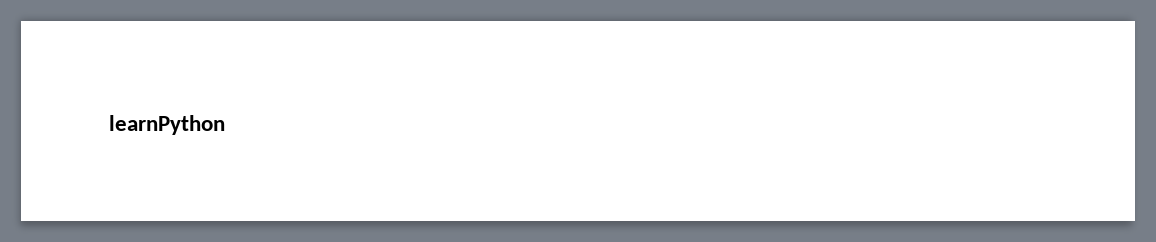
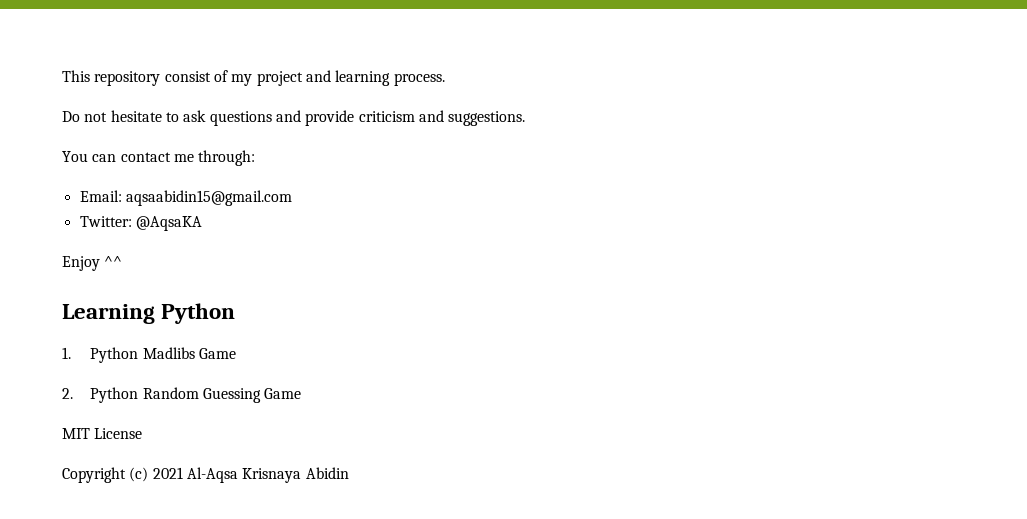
- learnPython
+ This repository consist of my project and learning process.
+ Do not hesitate to ask questions and provide criticism and suggestions.
+ You can contact me through:
+ Email: aqsaabidin15@gmail.com
+ Twitter: @AqsaKA
+ Enjoy ^^
+ Learning Python
+ 1. Python Madlibs Game
+ 2. Python Random Guessing Game
+ MIT License
+ Copyright (c) 2021 Al-Aqsa Krisnaya Abidin

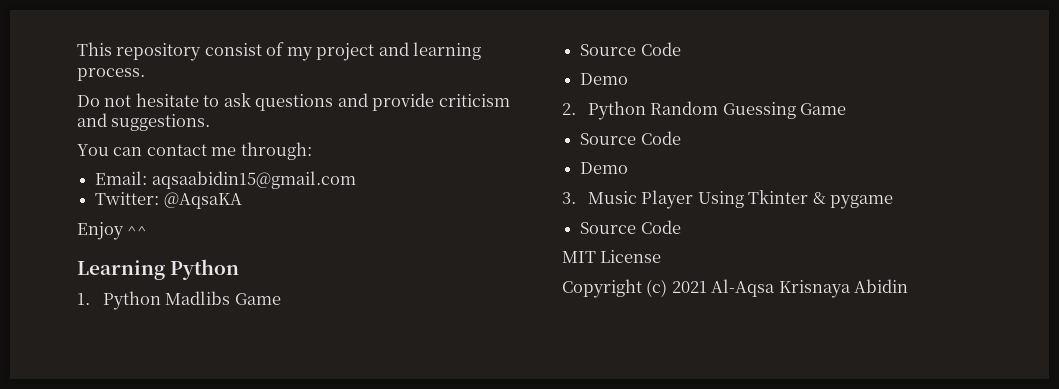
  1. Python Madlibs Game
+ Source Code
+ Demo
  2. Python Random Guessing Game
+ Source Code
+ Demo
+ 3. Music Player Using Tkinter & pygame
+ Source Code

